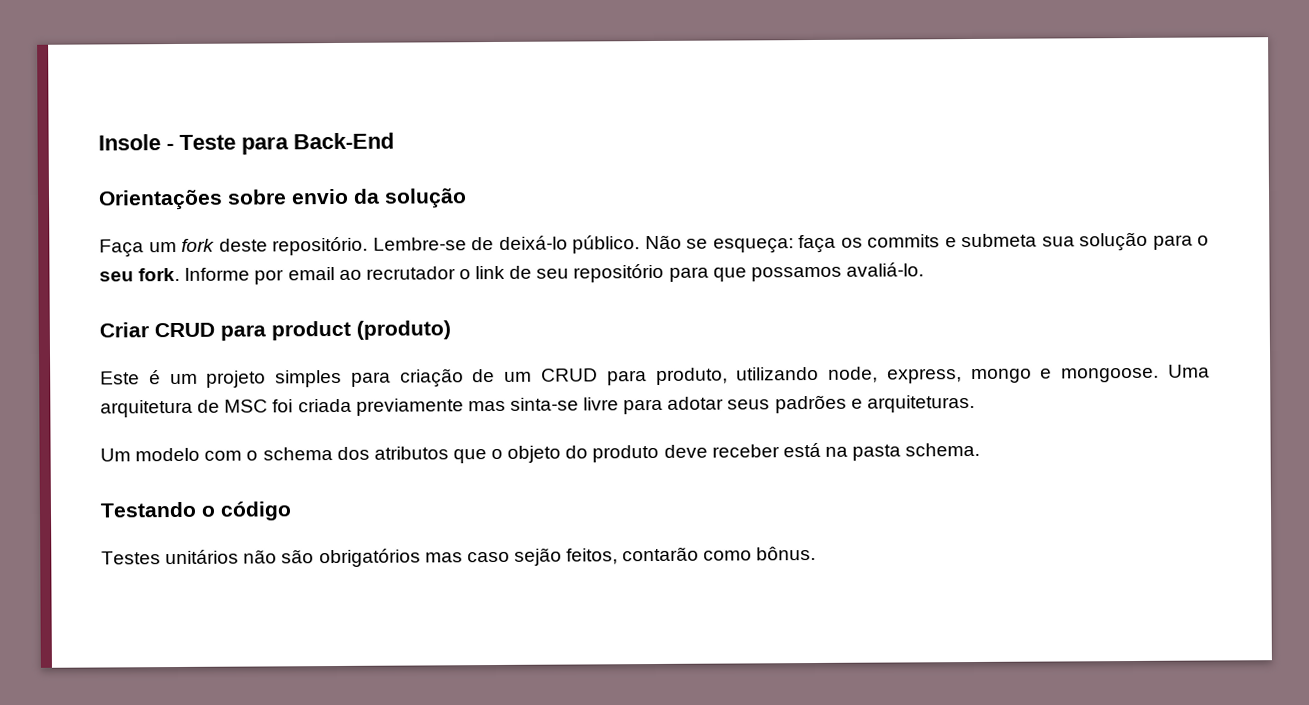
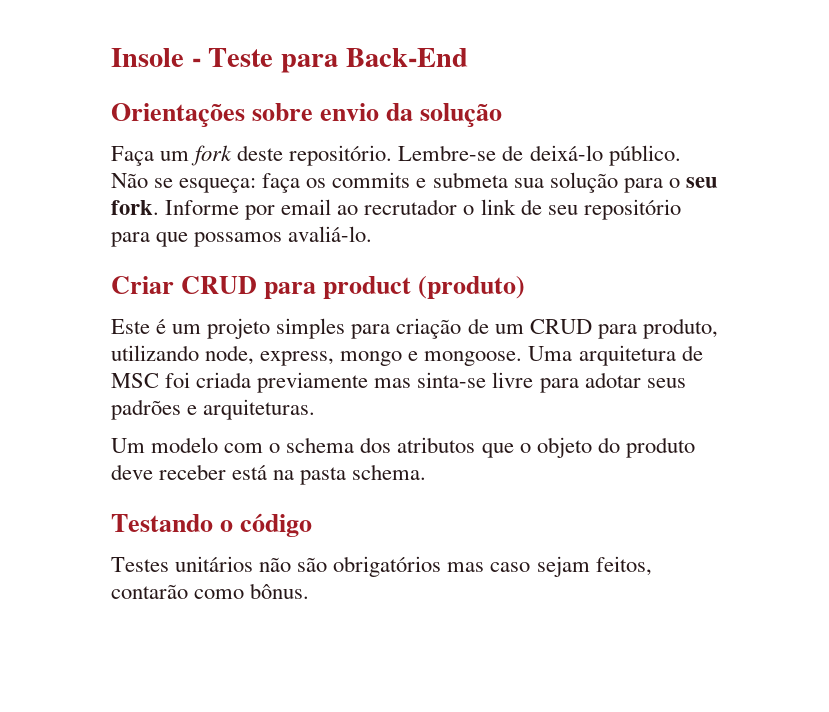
- Testes unitários não são obrigatórios mas caso sejão feitos, contarão como bônus.
+ Testes unitários não são obrigatórios mas caso sejam feitos, contarão como bônus.

